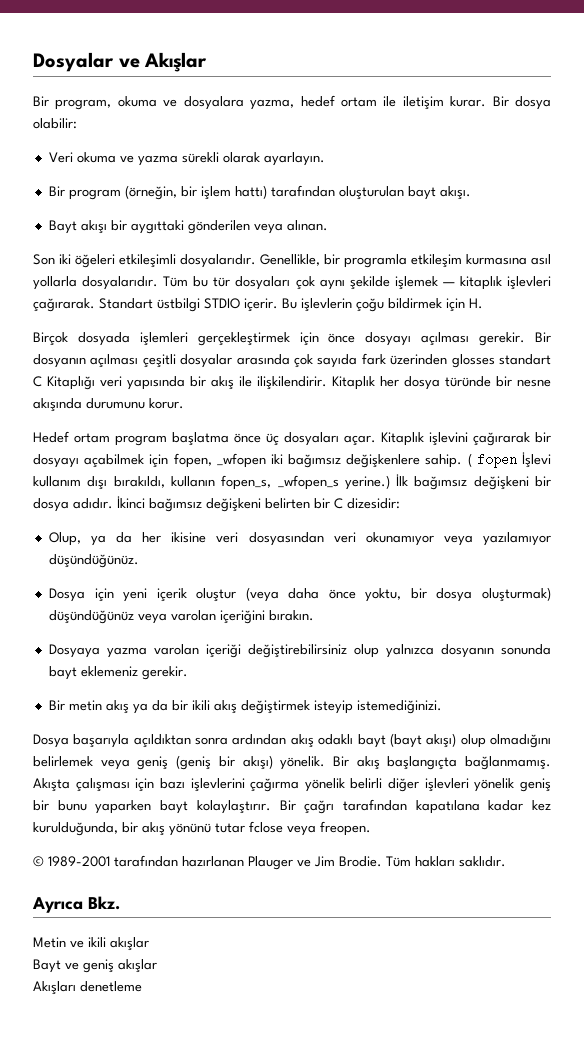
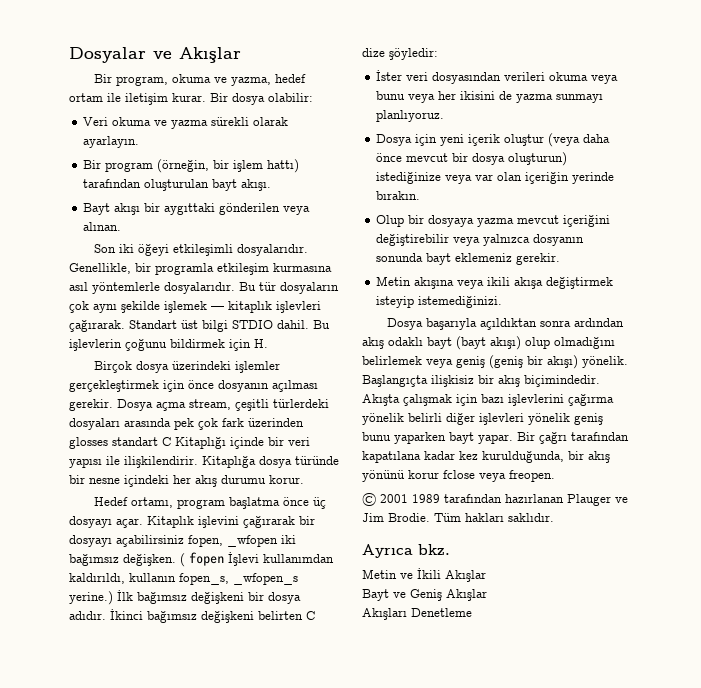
- Bir program, okuma ve dosyalara yazma, hedef ortam ile iletişim kurar.
+ Bir program, okuma ve yazma, hedef ortam ile iletişim kurar.
- Son iki öğeleri etkileşimli dosyalarıdır.
+ Son iki öğeyi etkileşimli dosyalarıdır.
- Genellikle, bir programla etkileşim kurmasına asıl yollarla dosyalarıdır. Tüm bu tür dosyaları çok aynı şekilde işlemek — kitaplık işlevleri çağırarak.
+ Genellikle, bir programla etkileşim kurmasına asıl yöntemlerle dosyalarıdır. Bu tür dosyaların çok aynı şekilde işlemek — kitaplık işlevleri çağırarak.
- Standart üstbilgi STDIO içerir.
+ Standart üst bilgi STDIO dahil.
- Bu işlevlerin çoğu bildirmek için H.
+ Bu işlevlerin çoğunu bildirmek için H.
- Birçok dosyada işlemleri gerçekleştirmek için önce dosyayı açılması gerekir.
+ Birçok dosya üzerindeki işlemler gerçekleştirmek için önce dosyanın açılması gerekir.
- Bir dosyanın açılması çeşitli dosyalar arasında çok sayıda fark üzerinden glosses standart C Kitaplığı veri yapısında bir akış ile ilişkilendirir. Kitaplık her dosya türünde bir nesne akışında durumunu korur.
+ Dosya açma stream, çeşitli türlerdeki dosyaları arasında pek çok fark üzerinden glosses standart C Kitaplığı içinde bir veri yapısı ile ilişkilendirir. Kitaplığa dosya türünde bir nesne içindeki her akış durumu korur.
- Hedef ortam program başlatma önce üç dosyaları açar.
+ Hedef ortamı, program başlatma önce üç dosyayı açar.
- Kitaplık işlevini çağırarak bir dosyayı açabilmek için fopen, _wfopen iki bağımsız değişkenlere sahip.
+ Kitaplık işlevini çağırarak bir dosyayı açabilirsiniz fopen, _wfopen iki bağımsız değişken.
- ( fopen İşlevi kullanım dışı bırakıldı, kullanın fopen_s, _wfopen_s yerine.)
+ ( fopen İşlevi kullanımdan kaldırıldı, kullanın fopen_s, _wfopen_s yerine.)
- İkinci bağımsız değişkeni belirten bir C dizesidir:
- Olup, ya da her ikisine veri dosyasından veri okunamıyor veya yazılamıyor düşündüğünüz.
+ İkinci bağımsız değişkeni belirten C dize şöyledir:
+ İster veri dosyasından verileri okuma veya bunu veya her ikisini de yazma sunmayı planlıyoruz.
- Dosya için yeni içerik oluştur (veya daha önce yoktu, bir dosya oluşturmak) düşündüğünüz veya varolan içeriğini bırakın.
- Dosyaya yazma varolan içeriği değiştirebilirsiniz olup yalnızca dosyanın sonunda bayt eklemeniz gerekir.
+ Dosya için yeni içerik oluştur (veya daha önce mevcut bir dosya oluşturun) istediğinize veya var olan içeriğin yerinde bırakın.
+ Olup bir dosyaya yazma mevcut içeriğini değiştirebilir veya yalnızca dosyanın sonunda bayt eklemeniz gerekir.
- Bir metin akış ya da bir ikili akış değiştirmek isteyip istemediğinizi.
+ Metin akışına veya ikili akışa değiştirmek isteyip istemediğinizi.
- Bir akış başlangıçta bağlanmamış. Akışta çalışması için bazı işlevlerini çağırma yönelik belirli diğer işlevleri yönelik geniş bir bunu yaparken bayt kolaylaştırır.
+ Başlangıçta ilişkisiz bir akış biçimindedir. Akışta çalışmak için bazı işlevlerini çağırma yönelik belirli diğer işlevleri yönelik geniş bunu yaparken bayt yapar.
- Bir çağrı tarafından kapatılana kadar kez kurulduğunda, bir akış yönünü tutar fclose veya freopen.
+ Bir çağrı tarafından kapatılana kadar kez kurulduğunda, bir akış yönünü korur fclose veya freopen.
- © 1989-2001 tarafından hazırlanan Plauger ve Jim Brodie.
+ © 2001 1989 tarafından hazırlanan Plauger ve Jim Brodie.
- Ayrıca Bkz.
+ Ayrıca bkz.
- Metin ve ikili akışlar
+ Metin ve İkili Akışlar
- Bayt ve geniş akışlar
+ Bayt ve Geniş Akışlar
- Akışları denetleme
+ Akışları Denetleme

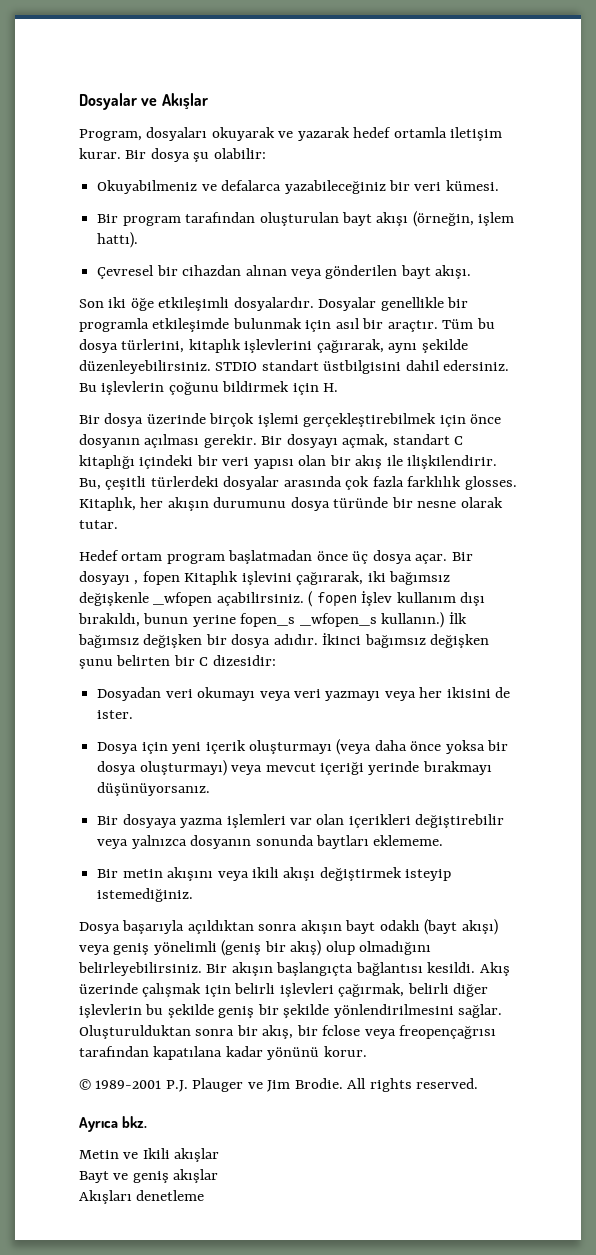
- Bir program, okuma ve yazma, hedef ortam ile iletişim kurar.
+ Program, dosyaları okuyarak ve yazarak hedef ortamla iletişim kurar.
- Bir dosya olabilir:
+ Bir dosya şu olabilir:
- Veri okuma ve yazma sürekli olarak ayarlayın.
- Bir program (örneğin, bir işlem hattı) tarafından oluşturulan bayt akışı.
- Bayt akışı bir aygıttaki gönderilen veya alınan.
- Son iki öğeyi etkileşimli dosyalarıdır. Genellikle, bir programla etkileşim kurmasına asıl yöntemlerle dosyalarıdır. Bu tür dosyaların çok aynı şekilde işlemek — kitaplık işlevleri çağırarak. Standart üst bilgi STDIO dahil.
+ Okuyabilmeniz ve defalarca yazabileceğiniz bir veri kümesi.
+ Bir program tarafından oluşturulan bayt akışı (örneğin, işlem hattı).
+ Çevresel bir cihazdan alınan veya gönderilen bayt akışı.
+ Son iki öğe etkileşimli dosyalardır. Dosyalar genellikle bir programla etkileşimde bulunmak için asıl bir araçtır. Tüm bu dosya türlerini, kitaplık işlevlerini çağırarak, aynı şekilde düzenleyebilirsiniz. STDIO standart üstbilgisini dahil edersiniz.
- Birçok dosya üzerindeki işlemler gerçekleştirmek için önce dosyanın açılması gerekir.
+ Bir dosya üzerinde birçok işlemi gerçekleştirebilmek için önce dosyanın açılması gerekir.
- Dosya açma stream, çeşitli türlerdeki dosyaları arasında pek çok fark üzerinden glosses standart C Kitaplığı içinde bir veri yapısı ile ilişkilendirir. Kitaplığa dosya türünde bir nesne içindeki her akış durumu korur.
- Hedef ortamı, program başlatma önce üç dosyayı açar. Kitaplık işlevini çağırarak bir dosyayı açabilirsiniz fopen, _wfopen iki bağımsız değişken. ( fopen İşlevi kullanımdan kaldırıldı, kullanın fopen_s, _wfopen_s yerine.)
+ Bir dosyayı açmak, standart C kitaplığı içindeki bir veri yapısı olan bir akış ile ilişkilendirir. Bu, çeşitli türlerdeki dosyalar arasında çok fazla farklılık glosses. Kitaplık, her akışın durumunu dosya türünde bir nesne olarak tutar.
+ Hedef ortam program başlatmadan önce üç dosya açar. Bir dosyayı , fopen Kitaplık işlevini çağırarak, iki bağımsız değişkenle _wfopen açabilirsiniz. ( fopen İşlev kullanım dışı bırakıldı, bunun yerine fopen_s _wfopen_s kullanın.)
- İlk bağımsız değişkeni bir dosya adıdır.
+ İlk bağımsız değişken bir dosya adıdır.
- İkinci bağımsız değişkeni belirten C dize şöyledir:
- İster veri dosyasından verileri okuma veya bunu veya her ikisini de yazma sunmayı planlıyoruz.
+ İkinci bağımsız değişken şunu belirten bir C dizesidir:
+ Dosyadan veri okumayı veya veri yazmayı veya her ikisini de ister.
- Dosya için yeni içerik oluştur (veya daha önce mevcut bir dosya oluşturun) istediğinize veya var olan içeriğin yerinde bırakın.
- Olup bir dosyaya yazma mevcut içeriğini değiştirebilir veya yalnızca dosyanın sonunda bayt eklemeniz gerekir.
- Metin akışına veya ikili akışa değiştirmek isteyip istemediğinizi.
+ Dosya için yeni içerik oluşturmayı (veya daha önce yoksa bir dosya oluşturmayı) veya mevcut içeriği yerinde bırakmayı düşünüyorsanız.
+ Bir dosyaya yazma işlemleri var olan içerikleri değiştirebilir veya yalnızca dosyanın sonunda baytları eklememe.
+ Bir metin akışını veya ikili akışı değiştirmek isteyip istemediğiniz.
- Dosya başarıyla açıldıktan sonra ardından akış odaklı bayt (bayt akışı) olup olmadığını belirlemek veya geniş (geniş bir akışı) yönelik. Başlangıçta ilişkisiz bir akış biçimindedir. Akışta çalışmak için bazı işlevlerini çağırma yönelik belirli diğer işlevleri yönelik geniş bunu yaparken bayt yapar. Bir çağrı tarafından kapatılana kadar kez kurulduğunda, bir akış yönünü korur fclose veya freopen.
- © 2001 1989 tarafından hazırlanan Plauger ve Jim Brodie.
+ Dosya başarıyla açıldıktan sonra akışın bayt odaklı (bayt akışı) veya geniş yönelimli (geniş bir akış) olup olmadığını belirleyebilirsiniz. Bir akışın başlangıçta bağlantısı kesildi. Akış üzerinde çalışmak için belirli işlevleri çağırmak, belirli diğer işlevlerin bu şekilde geniş bir şekilde yönlendirilmesini sağlar. Oluşturulduktan sonra bir akış, bir fclose veya freopençağrısı tarafından kapatılana kadar yönünü korur.
+ © 1989-2001 P.J. Plauger ve Jim Brodie.
- Tüm hakları saklıdır.
+ All rights reserved.
- Metin ve İkili Akışlar
+ Metin ve Ikili akışlar
- Bayt ve Geniş Akışlar
+ Bayt ve geniş akışlar
- Akışları Denetleme
+ Akışları denetleme

